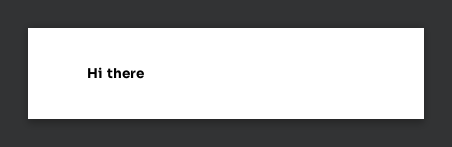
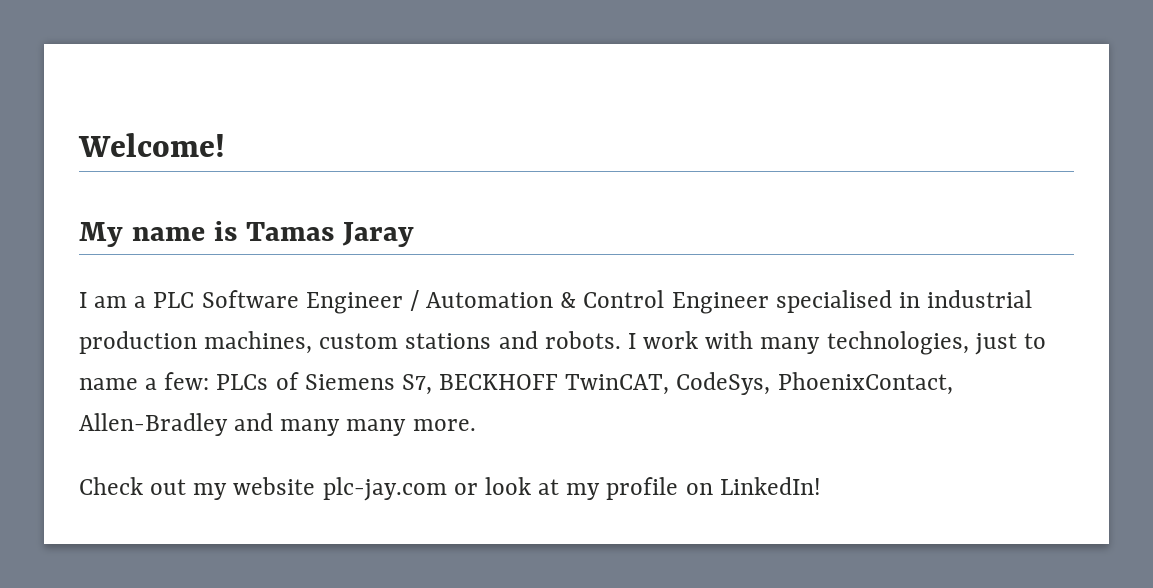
- Hi there
+ Welcome!
+ My name is Tamas Jaray
+ I am a PLC Software Engineer / Automation & Control Engineer specialised in industrial production machines, custom stations and robots. I work with many technologies, just to name a few: PLCs of Siemens S7, BECKHOFF TwinCAT, CodeSys, PhoenixContact, Allen-Bradley and many many more.
+ Check out my website plc-jay.com or look at my profile on LinkedIn!

